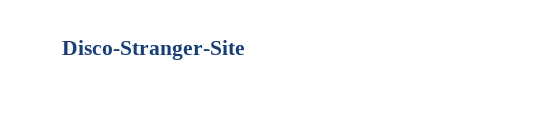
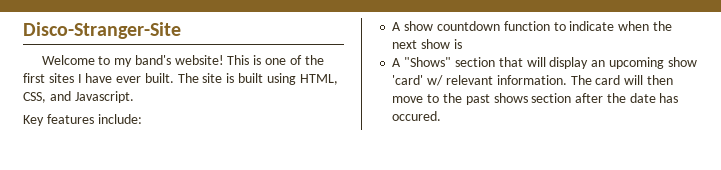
+ Welcome to my band's website! This is one of the first sites I have ever built. The site is built using HTML, CSS, and Javascript.
+ Key features include:
+ A show countdown function to indicate when the next show is
+ A "Shows" section that will display an upcoming show 'card' w/ relevant information. The card will then move to the past shows section after the date has occured.

